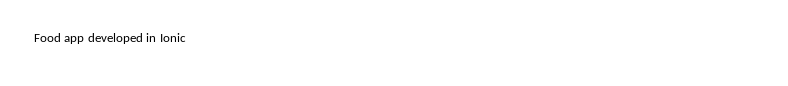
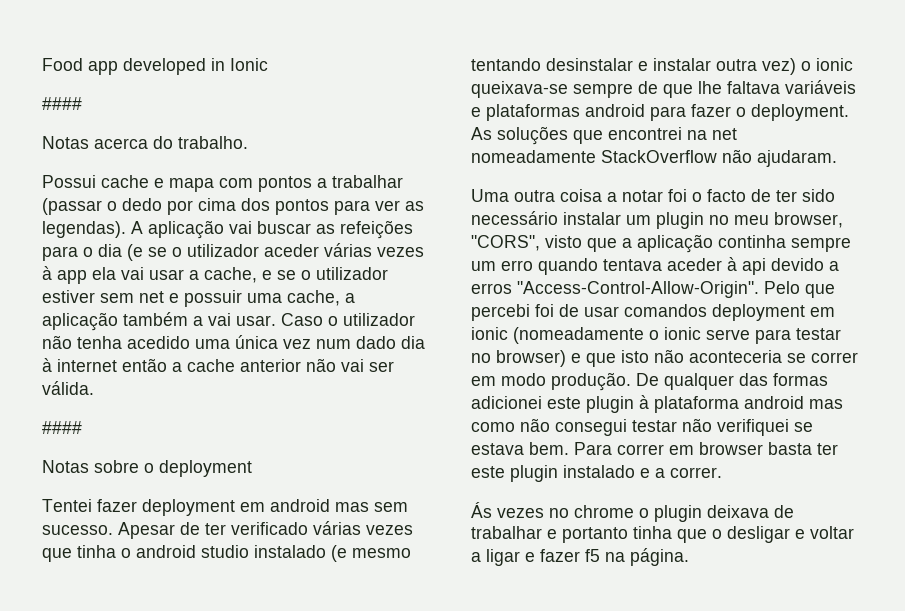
  Food app developed in Ionic
+ ####
+ Notas acerca do trabalho.
+ Possui cache e mapa com pontos a trabalhar (passar o dedo por cima dos pontos para ver as legendas). A aplicação vai buscar as refeições para o dia (e se o utilizador aceder várias vezes à app ela vai usar a cache, e se o utilizador estiver sem net e possuir uma cache, a aplicação também a vai usar. Caso o utilizador não tenha acedido uma única vez num dado dia à internet então a cache anterior não vai ser válida.
+ ####
+ Notas sobre o deployment
+ Tentei fazer deployment em android mas sem sucesso. Apesar de ter verificado várias vezes que tinha o android studio instalado (e mesmo tentando desinstalar e instalar outra vez) o ionic queixava-se sempre de que lhe faltava variáveis e plataformas android para fazer o deployment. As soluções que encontrei na net nomeadamente StackOverflow não ajudaram.
+ Uma outra coisa a notar foi o facto de ter sido necessário instalar um plugin no meu browser, "CORS", visto que a aplicação continha sempre um erro quando tentava aceder à api devido a erros "Access-Control-Allow-Origin". Pelo que percebi foi de usar comandos deployment em ionic (nomeadamente o ionic serve para testar no browser) e que isto não aconteceria se correr em modo produção. De qualquer das formas adicionei este plugin à plataforma android mas como não consegui testar não verifiquei se estava bem. Para correr em browser basta ter este plugin instalado e a correr.
+ Ás vezes no chrome o plugin deixava de trabalhar e portanto tinha que o desligar e voltar a ligar e fazer f5 na página.

